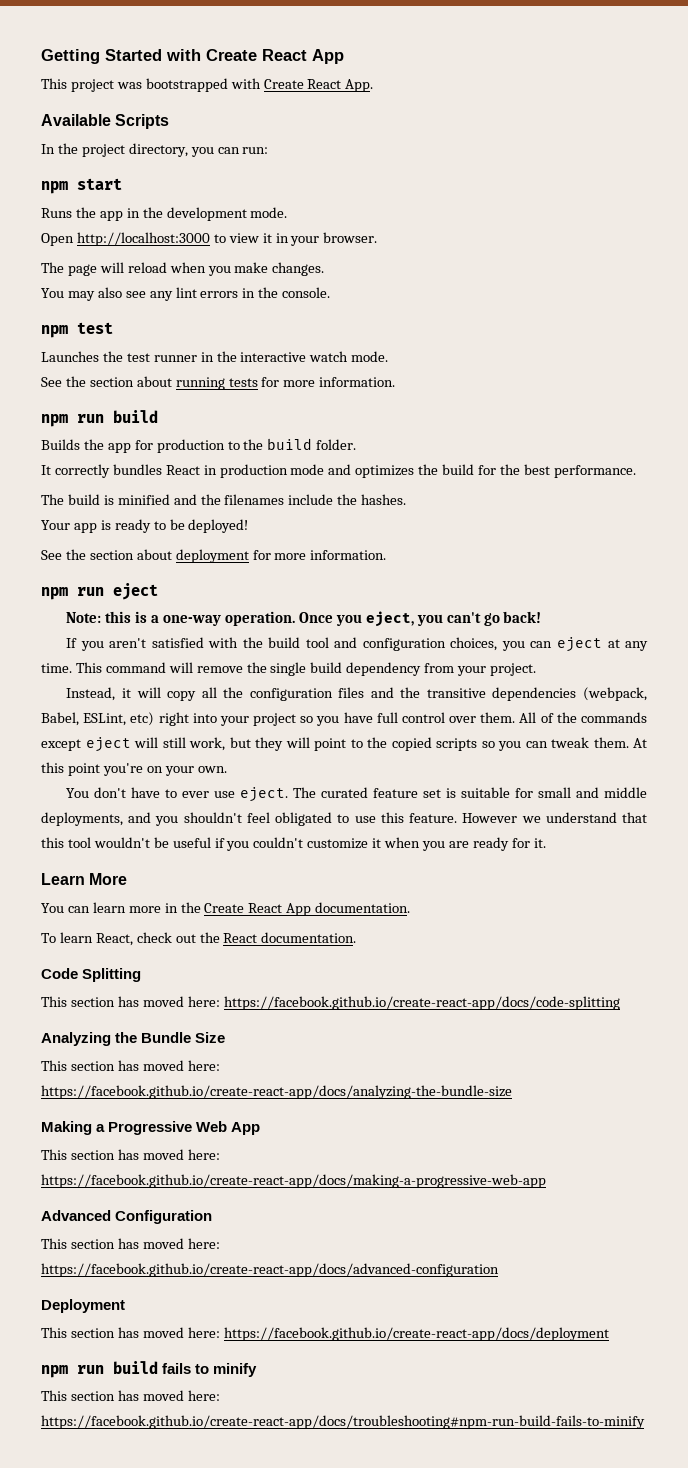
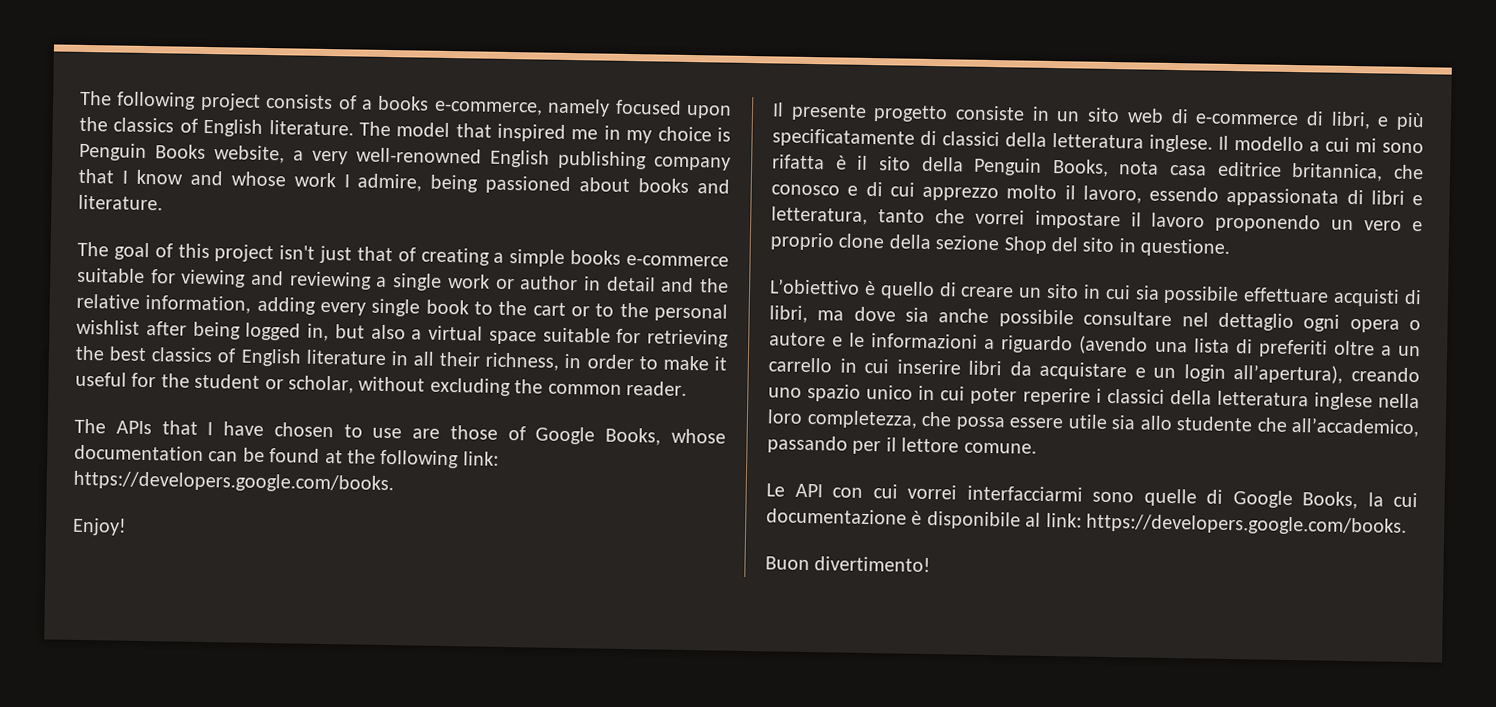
- Getting Started with Create React App
- This project was bootstrapped with Create React App.
- Available Scripts
- In the project directory, you can run:
- npm start
- Runs the app in the development mode.
- Open http://localhost:3000 to view it in your browser.
- The page will reload when you make changes.
- You may also see any lint errors in the console.
- npm test
- Launches the test runner in the interactive watch mode.
- See the section about running tests for more information.
- npm run build
- Builds the app for production to the build folder.
- It correctly bundles React in production mode and optimizes the build for the best performance.
- The build is minified and the filenames include the hashes.
- Your app is ready to be deployed!
- See the section about deployment for more information.
- npm run eject
- Note: this is a one-way operation. Once you eject, you can't go back!
- If you aren't satisfied with the build tool and configuration choices, you can eject at any time. This command will remove the single build dependency from your project.
- Instead, it will copy all the configuration files and the transitive dependencies (webpack, Babel, ESLint, etc) right into your project so you have full control over them. All of the commands except eject will still work, but they will point to the copied scripts so you can tweak them. At this point you're on your own.
- You don't have to ever use eject. The curated feature set is suitable for small and middle deployments, and you shouldn't feel obligated to use this feature. However we understand that this tool wouldn't be useful if you couldn't customize it when you are ready for it.
- Learn More
- You can learn more in the Create React App documentation.
- To learn React, check out the React documentation.
- Code Splitting
- This section has moved here: https://facebook.github.io/create-react-app/docs/code-splitting
- Analyzing the Bundle Size
- This section has moved here: https://facebook.github.io/create-react-app/docs/analyzing-the-bundle-size
- Making a Progressive Web App
- This section has moved here: https://facebook.github.io/create-react-app/docs/making-a-progressive-web-app
- Advanced Configuration
- This section has moved here: https://facebook.github.io/create-react-app/docs/advanced-configuration
- Deployment
- This section has moved here: https://facebook.github.io/create-react-app/docs/deployment
- npm run build fails to minify
- This section has moved here: https://facebook.github.io/create-react-app/docs/troubleshooting#npm-run-build-fails-to-minify
+ The following project consists of a books e-commerce, namely focused upon the classics of English literature. The model that inspired me in my choice is Penguin Books website, a very well-renowned English publishing company that I know and whose work I admire, being passioned about books and literature.
+ The goal of this project isn't just that of creating a simple books e-commerce suitable for viewing and reviewing a single work or author in detail and the relative information, adding every single book to the cart or to the personal wishlist after being logged in, but also a virtual space suitable for retrieving the best classics of English literature in all their richness, in order to make it useful for the student or scholar, without excluding the common reader.
+ The APIs that I have chosen to use are those of Google Books, whose documentation can be found at the following link: https://developers.google.com/books.
+ Enjoy!
+ Il presente progetto consiste in un sito web di e-commerce di libri, e più specificatamente di classici della letteratura inglese. Il modello a cui mi sono rifatta è il sito della Penguin Books, nota casa editrice britannica, che conosco e di cui apprezzo molto il lavoro, essendo appassionata di libri e letteratura, tanto che vorrei impostare il lavoro proponendo un vero e proprio clone della sezione Shop del sito in questione.
+ L’obiettivo è quello di creare un sito in cui sia possibile effettuare acquisti di libri, ma dove sia anche possibile consultare nel dettaglio ogni opera o autore e le informazioni a riguardo (avendo una lista di preferiti oltre a un carrello in cui inserire libri da acquistare e un login all’apertura), creando uno spazio unico in cui poter reperire i classici della letteratura inglese nella loro completezza, che possa essere utile sia allo studente che all’accademico, passando per il lettore comune.
+ Le API con cui vorrei interfacciarmi sono quelle di Google Books, la cui documentazione è disponibile al link: https://developers.google.com/books.
+ Buon divertimento!

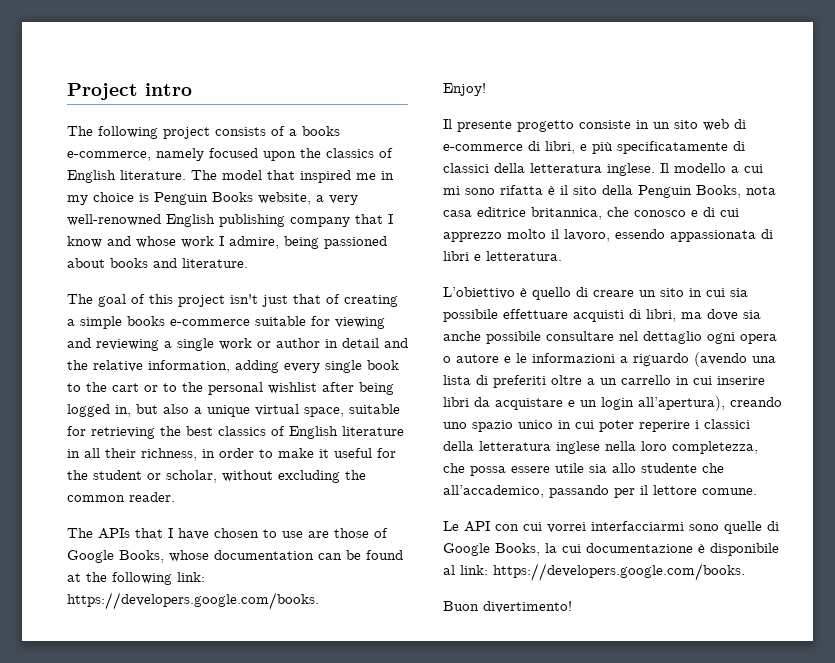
+ Project intro
- The goal of this project isn't just that of creating a simple books e-commerce suitable for viewing and reviewing a single work or author in detail and the relative information, adding every single book to the cart or to the personal wishlist after being logged in, but also a virtual space suitable for retrieving the best classics of English literature in all their richness, in order to make it useful for the student or scholar, without excluding the common reader.
+ The goal of this project isn't just that of creating a simple books e-commerce suitable for viewing and reviewing a single work or author in detail and the relative information, adding every single book to the cart or to the personal wishlist after being logged in, but also a unique virtual space, suitable for retrieving the best classics of English literature in all their richness, in order to make it useful for the student or scholar, without excluding the common reader.
- Il modello a cui mi sono rifatta è il sito della Penguin Books, nota casa editrice britannica, che conosco e di cui apprezzo molto il lavoro, essendo appassionata di libri e letteratura, tanto che vorrei impostare il lavoro proponendo un vero e proprio clone della sezione Shop del sito in questione.
+ Il modello a cui mi sono rifatta è il sito della Penguin Books, nota casa editrice britannica, che conosco e di cui apprezzo molto il lavoro, essendo appassionata di libri e letteratura.

